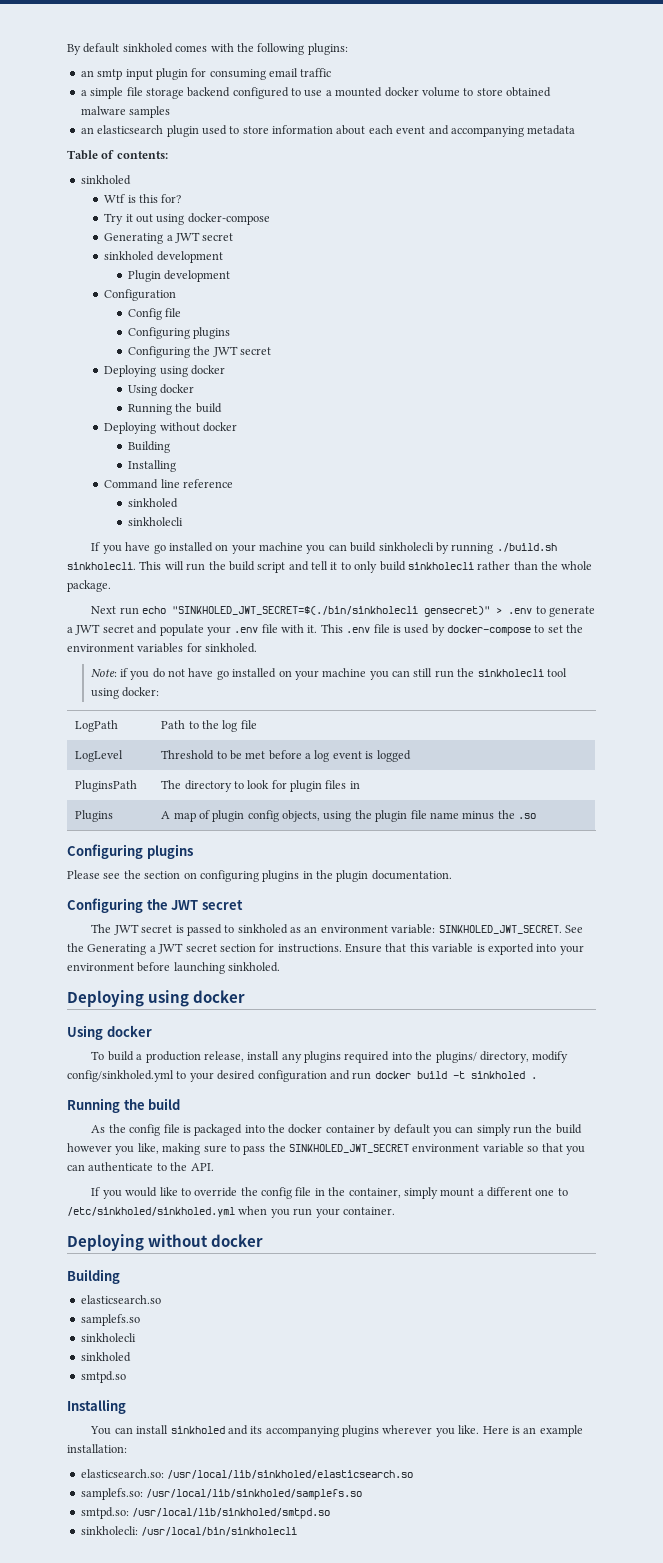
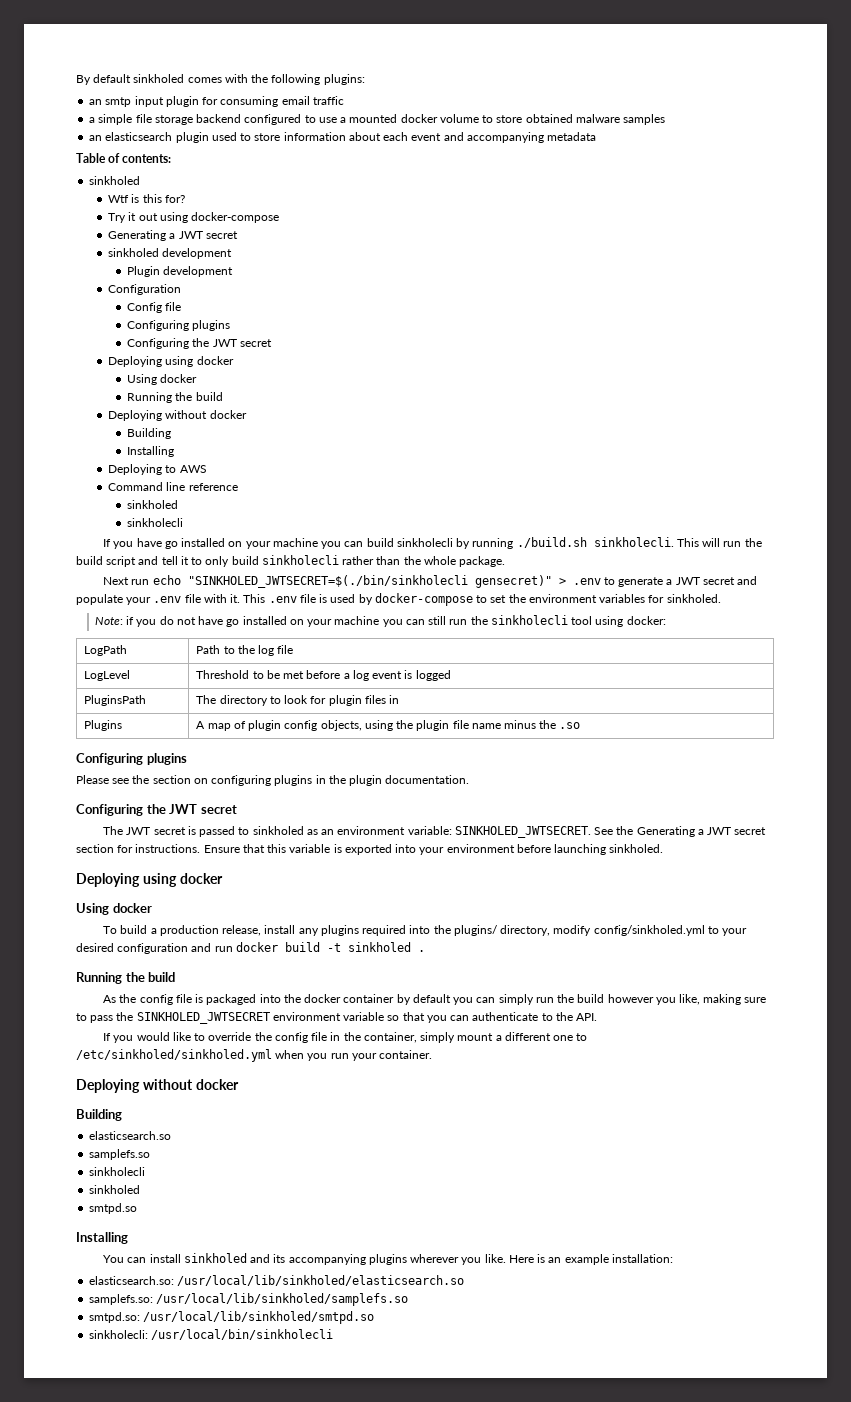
+ Deploying to AWS
- Next run echo "SINKHOLED_JWT_SECRET=$(./bin/sinkholecli gensecret)" > .env to generate a JWT secret and populate your .env file with it.
+ Next run echo "SINKHOLED_JWTSECRET=$(./bin/sinkholecli gensecret)" > .env to generate a JWT secret and populate your .env file with it.
- The JWT secret is passed to sinkholed as an environment variable: SINKHOLED_JWT_SECRET.
+ The JWT secret is passed to sinkholed as an environment variable: SINKHOLED_JWTSECRET.
- As the config file is packaged into the docker container by default you can simply run the build however you like, making sure to pass the SINKHOLED_JWT_SECRET environment variable so that you can authenticate to the API.
+ As the config file is packaged into the docker container by default you can simply run the build however you like, making sure to pass the SINKHOLED_JWTSECRET environment variable so that you can authenticate to the API.

